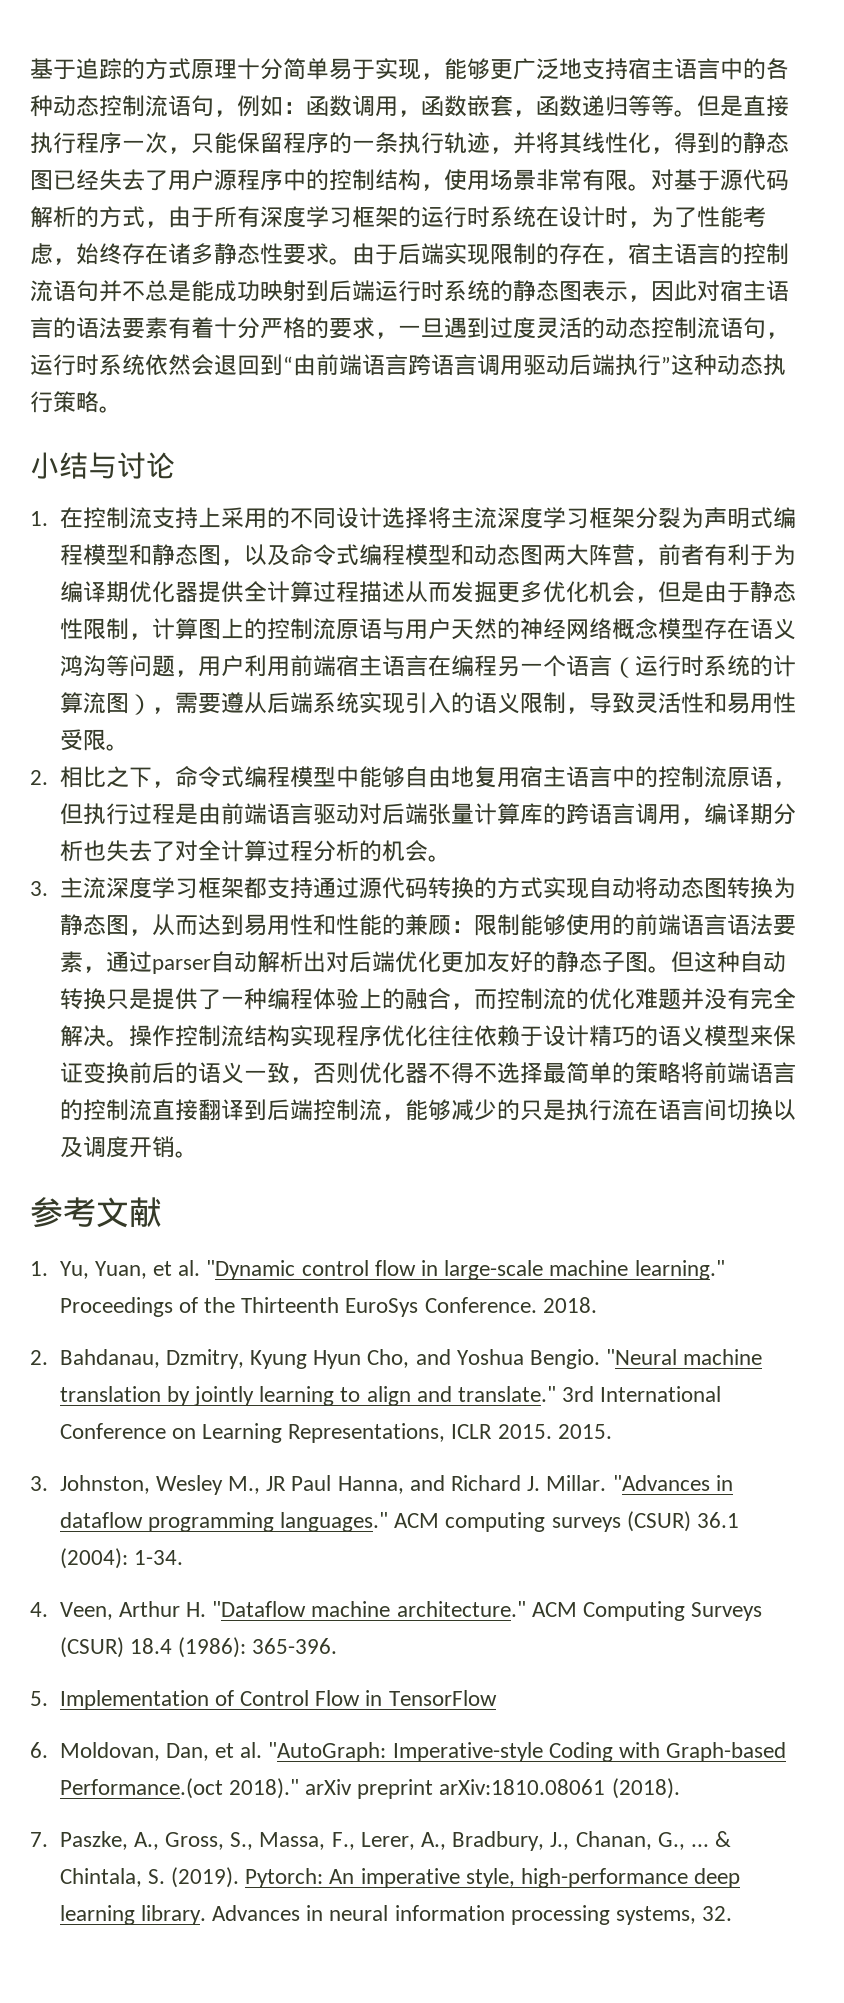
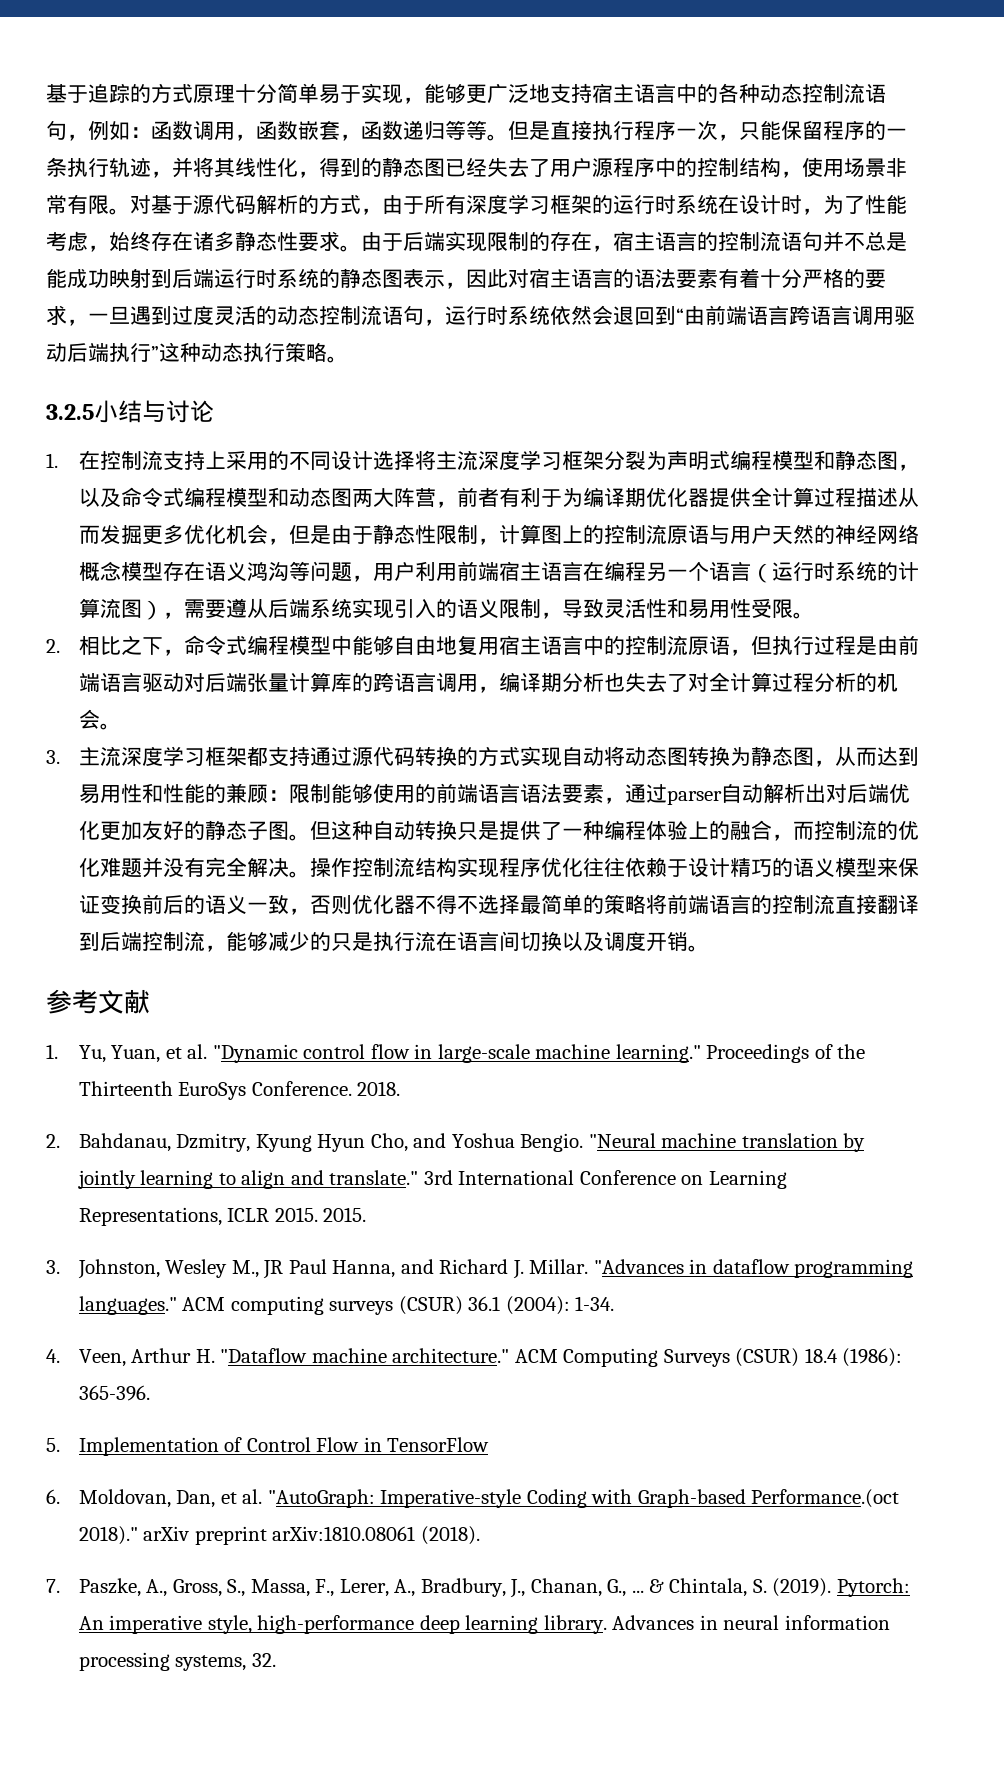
- 小结与讨论
+ 3.2.5小结与讨论

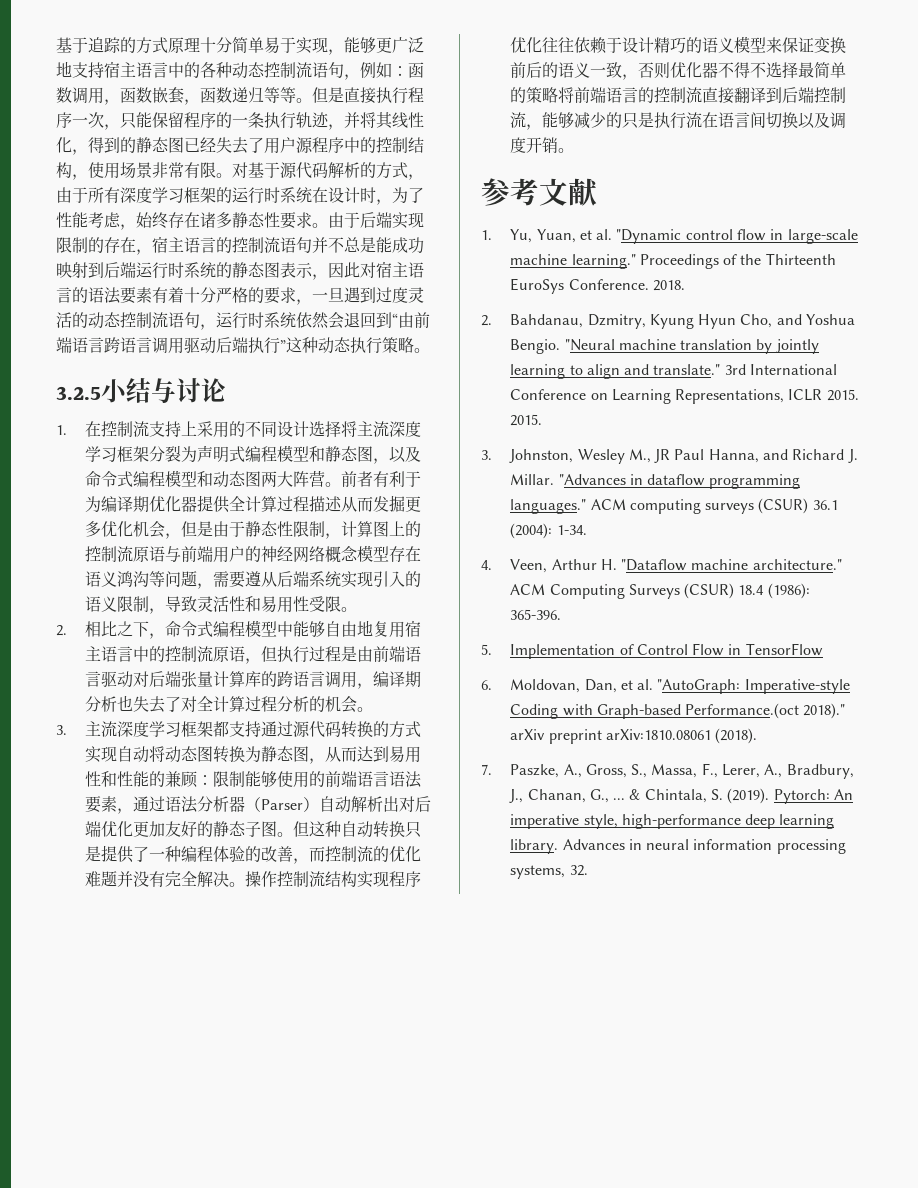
- 1.在控制流支持上采用的不同设计选择将主流深度学习框架分裂为声明式编程模型和静态图，以及命令式编程模型和动态图两大阵营，前者有利于为编译期优化器提供全计算过程描述从而发掘更多优化机会，但是由于静态性限制，计算图上的控制流原语与用户天然的神经网络概念模型存在语义鸿沟等问题，用户利用前端宿主语言在编程另一个语言（运行时系统的计算流图），需要遵从后端系统实现引入的语义限制，导致灵活性和易用性受限。
+ 1.在控制流支持上采用的不同设计选择将主流深度学习框架分裂为声明式编程模型和静态图，以及命令式编程模型和动态图两大阵营。前者有利于为编译期优化器提供全计算过程描述从而发掘更多优化机会，但是由于静态性限制，计算图上的控制流原语与前端用户的神经网络概念模型存在语义鸿沟等问题，需要遵从后端系统实现引入的语义限制，导致灵活性和易用性受限。
- 3.主流深度学习框架都支持通过源代码转换的方式实现自动将动态图转换为静态图，从而达到易用性和性能的兼顾：限制能够使用的前端语言语法要素，通过parser自动解析出对后端优化更加友好的静态子图。
+ 3.主流深度学习框架都支持通过源代码转换的方式实现自动将动态图转换为静态图，从而达到易用性和性能的兼顾：限制能够使用的前端语言语法要素，通过语法分析器（Parser）自动解析出对后端优化更加友好的静态子图。
- 但这种自动转换只是提供了一种编程体验上的融合，而控制流的优化难题并没有完全解决。
+ 但这种自动转换只是提供了一种编程体验的改善，而控制流的优化难题并没有完全解决。

